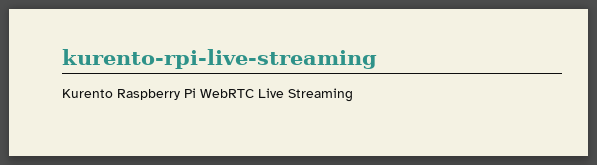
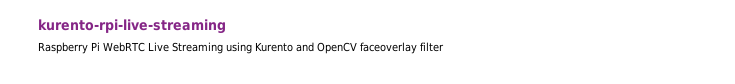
- Kurento Raspberry Pi WebRTC Live Streaming
+ Raspberry Pi WebRTC Live Streaming using Kurento and OpenCV faceoverlay filter

